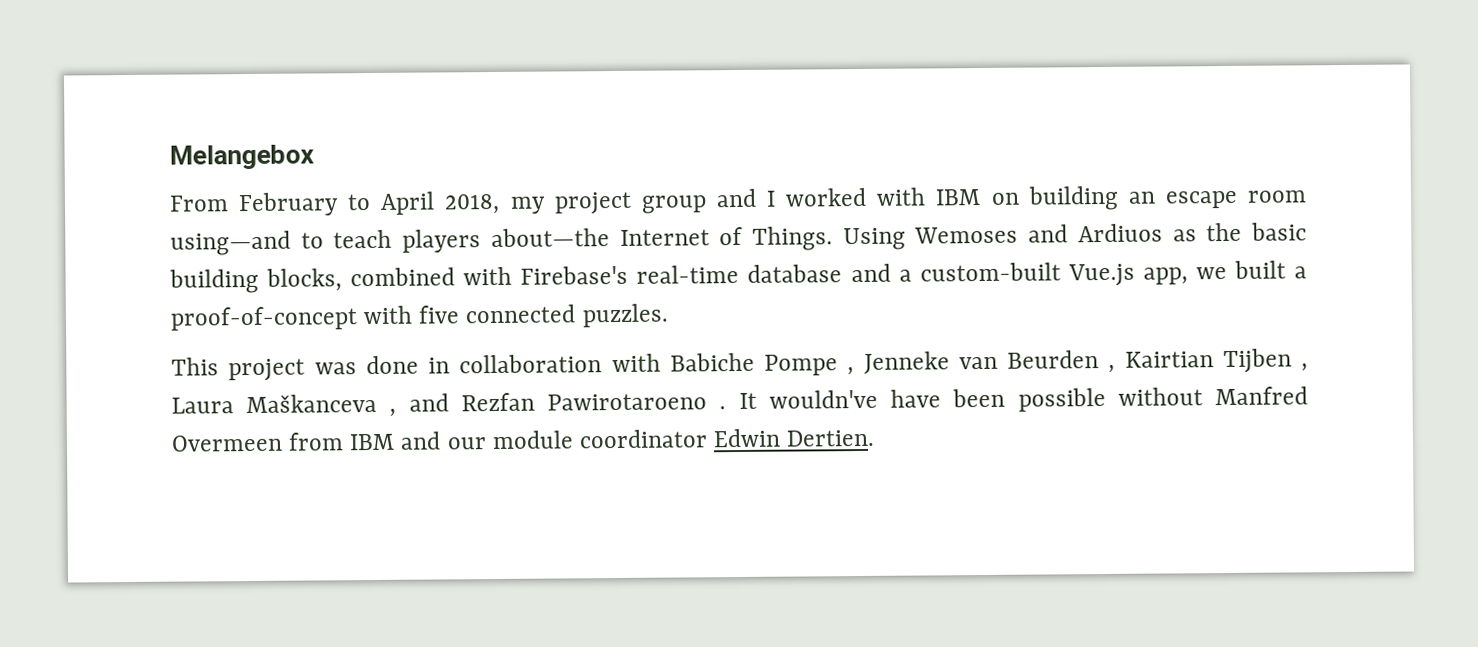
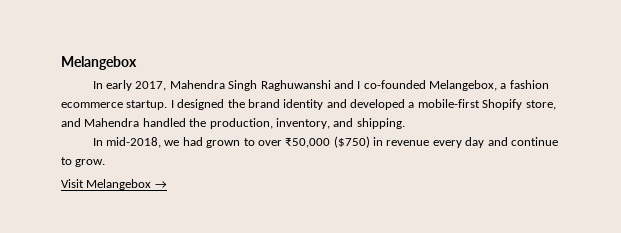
- From February to April 2018, my project group and I worked with IBM on building an escape room using—and to teach players about—the Internet of Things. Using Wemoses and Ardiuos as the basic building blocks, combined with Firebase's real-time database and a custom-built Vue.js app, we built a proof-of-concept with five connected puzzles.
- This project was done in collaboration with Babiche Pompe , Jenneke van Beurden , Kairtian Tijben , Laura Maškanceva , and Rezfan Pawirotaroeno . It wouldn've have been possible without Manfred Overmeen from IBM and our module coordinator Edwin Dertien.
+ In early 2017, Mahendra Singh Raghuwanshi and I co-founded Melangebox, a fashion ecommerce startup. I designed the brand identity and developed a mobile-first Shopify store, and Mahendra handled the production, inventory, and shipping.
+ In mid-2018, we had grown to over ₹50,000 ($750) in revenue every day and continue to grow.
+ Visit Melangebox →

